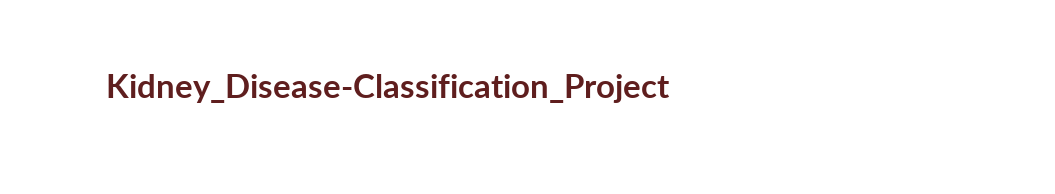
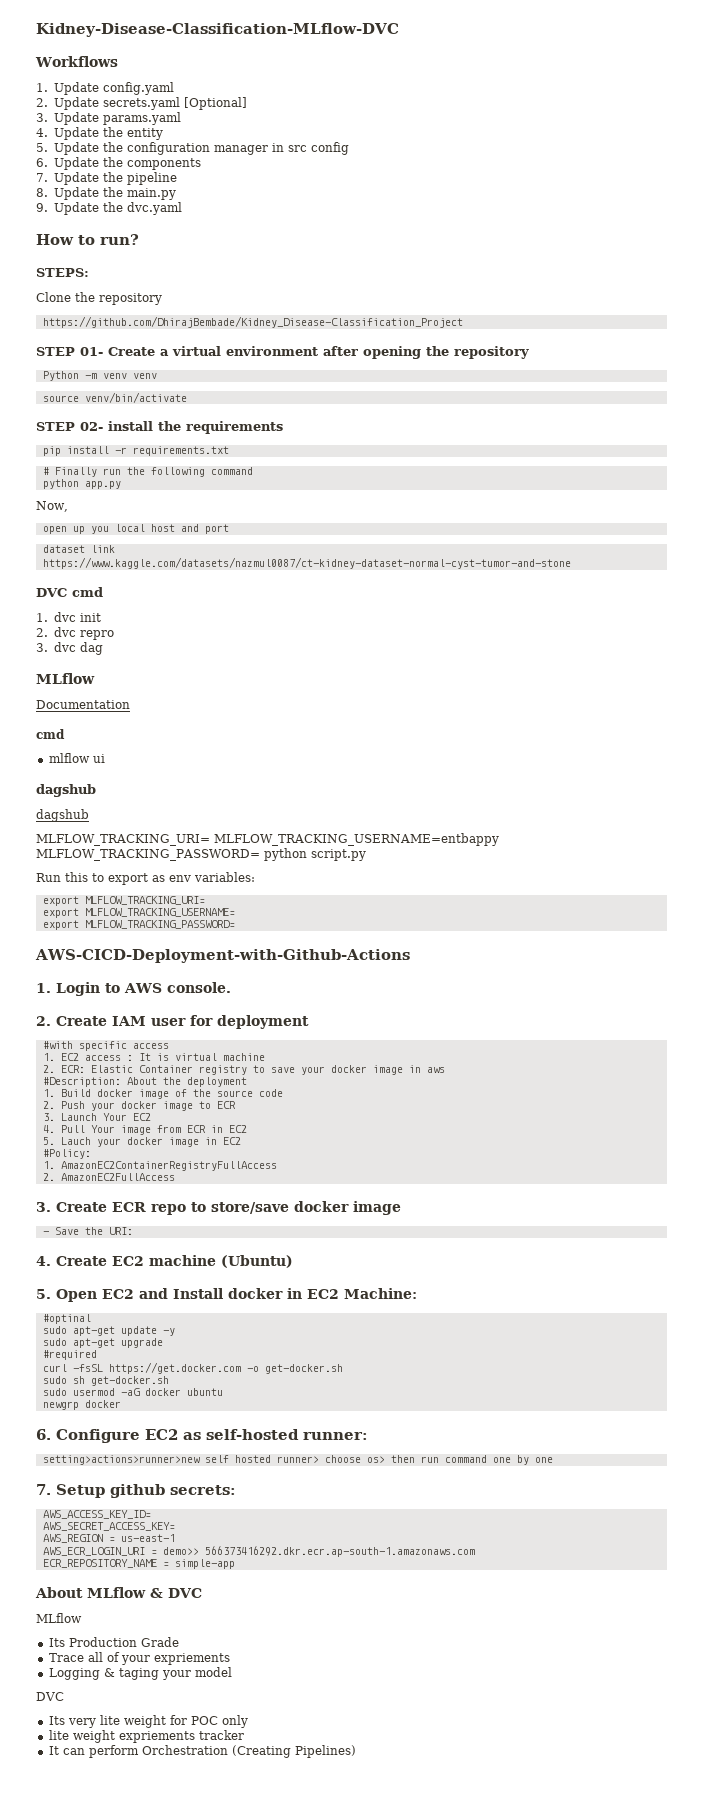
- Kidney_Disease-Classification_Project
+ Kidney-Disease-Classification-MLflow-DVC
+ Workflows
+ 1. Update config.yaml
+ 2. Update secrets.yaml [Optional]
+ 3. Update params.yaml
+ 4. Update the entity
+ 5. Update the configuration manager in src config
+ 6. Update the components
+ 7. Update the pipeline
+ 8. Update the main.py
+ 9. Update the dvc.yaml
+ How to run?
+ STEPS:
+ Clone the repository
+ https://github.com/DhirajBembade/Kidney_Disease-Classification_Project
+ STEP 01- Create a virtual environment after opening the repository
+ Python -m venv venv
+ source venv/bin/activate
+ STEP 02- install the requirements
+ pip install -r requirements.txt
+ # Finally run the following command
+ python app.py
+ Now,
+ open up you local host and port
+ dataset link
+ https://www.kaggle.com/datasets/nazmul0087/ct-kidney-dataset-normal-cyst-tumor-and-stone
+ DVC cmd
+ 1. dvc init
+ 2. dvc repro
+ 3. dvc dag
+ MLflow
+ Documentation
+ cmd
+ mlflow ui
+ dagshub
+ dagshub
+ MLFLOW_TRACKING_URI= MLFLOW_TRACKING_USERNAME=entbappy MLFLOW_TRACKING_PASSWORD= python script.py
+ Run this to export as env variables:
+ export MLFLOW_TRACKING_URI=
+ export MLFLOW_TRACKING_USERNAME=
+ export MLFLOW_TRACKING_PASSWORD=
+ AWS-CICD-Deployment-with-Github-Actions
+ 1. Login to AWS console.
+ 2. Create IAM user for deployment
+ #with specific access
+ 1. EC2 access : It is virtual machine
+ 2. ECR: Elastic Container registry to save your docker image in aws
+ #Description: About the deployment
+ 1. Build docker image of the source code
+ 2. Push your docker image to ECR
+ 3. Launch Your EC2
+ 4. Pull Your image from ECR in EC2
+ 5. Lauch your docker image in EC2
+ #Policy:
+ 1. AmazonEC2ContainerRegistryFullAccess
+ 2. AmazonEC2FullAccess
+ 3. Create ECR repo to store/save docker image
+ - Save the URI:
+ 4. Create EC2 machine (Ubuntu)
+ 5. Open EC2 and Install docker in EC2 Machine:
+ #optinal
+ sudo apt-get update -y
+ sudo apt-get upgrade
+ #required
+ curl -fsSL https://get.docker.com -o get-docker.sh
+ sudo sh get-docker.sh
+ sudo usermod -aG docker ubuntu
+ newgrp docker
+ 6. Configure EC2 as self-hosted runner:
+ setting>actions>runner>new self hosted runner> choose os> then run command one by one
+ 7. Setup github secrets:
+ AWS_ACCESS_KEY_ID=
+ AWS_SECRET_ACCESS_KEY=
+ AWS_REGION = us-east-1
+ AWS_ECR_LOGIN_URI = demo>> 566373416292.dkr.ecr.ap-south-1.amazonaws.com
+ ECR_REPOSITORY_NAME = simple-app
+ About MLflow & DVC
+ MLflow
+ Its Production Grade
+ Trace all of your expriements
+ Logging & taging your model
+ DVC
+ Its very lite weight for POC only
+ lite weight expriements tracker
+ It can perform Orchestration (Creating Pipelines)

